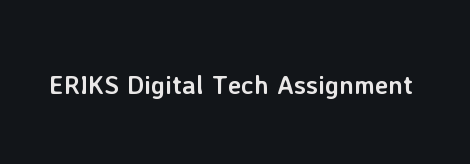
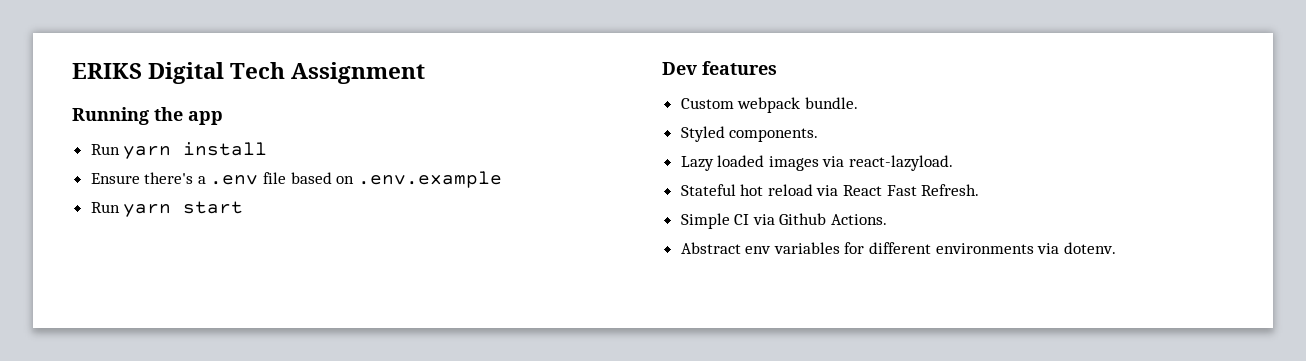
+ Running the app
+ Run yarn install
+ Ensure there's a .env file based on .env.example
+ Run yarn start
+ Dev features
+ Custom webpack bundle.
+ Styled components.
+ Lazy loaded images via react-lazyload.
+ Stateful hot reload via React Fast Refresh.
+ Simple CI via Github Actions.
+ Abstract env variables for different environments via dotenv.

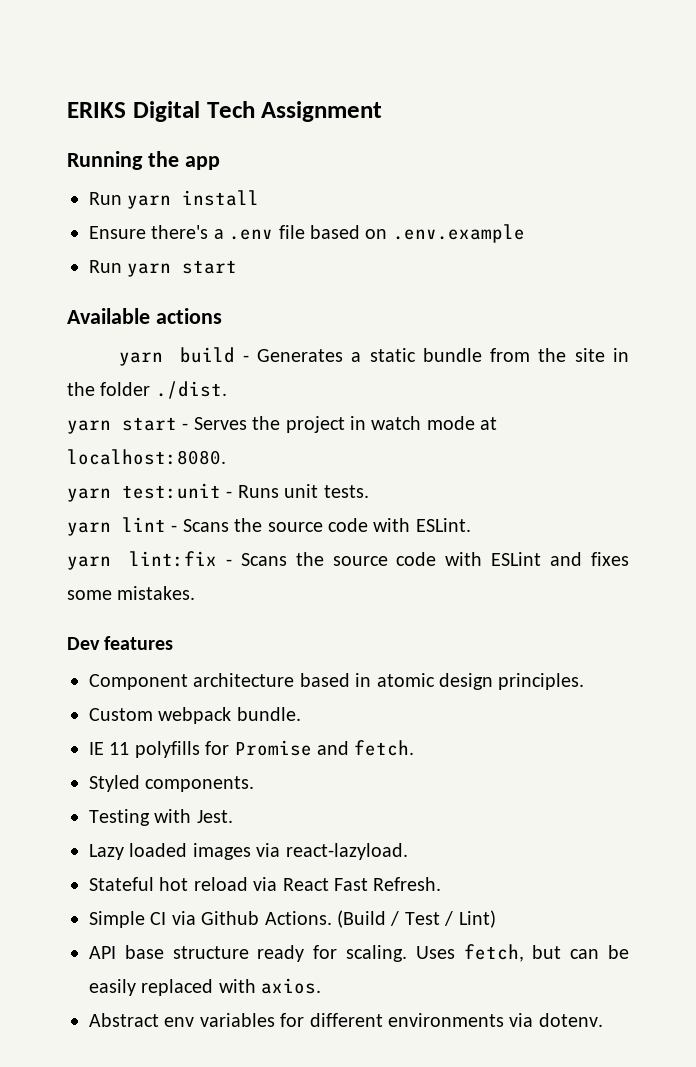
+ Available actions
+ yarn build - Generates a static bundle from the site in the folder ./dist.
+ yarn start - Serves the project in watch mode at localhost:8080.
+ yarn test:unit - Runs unit tests.
+ yarn lint - Scans the source code with ESLint.
+ yarn lint:fix - Scans the source code with ESLint and fixes some mistakes.
  Dev features
+ Component architecture based in atomic design principles.
  Custom webpack bundle.
+ IE 11 polyfills for Promise and fetch.
+ Testing with Jest.
+ (Build / Test / Lint)
+ API base structure ready for scaling. Uses fetch, but can be easily replaced with axios.

